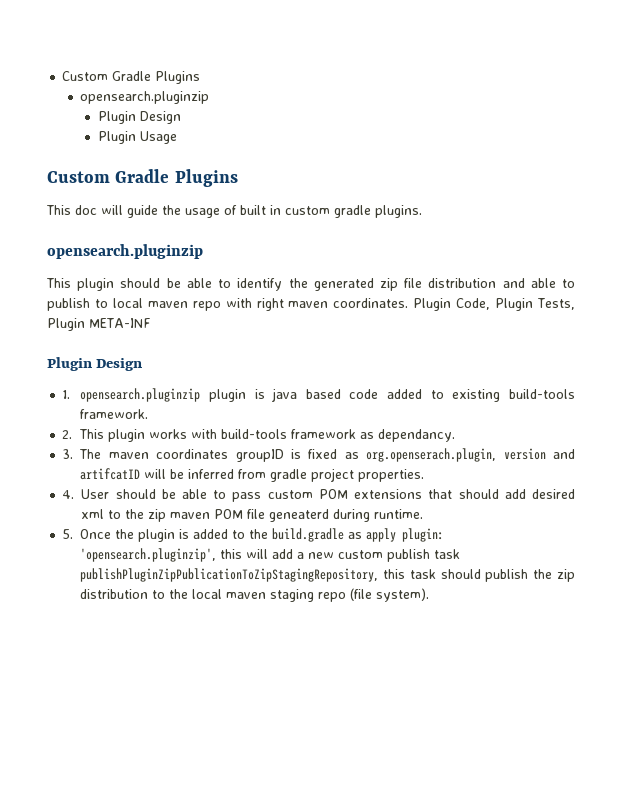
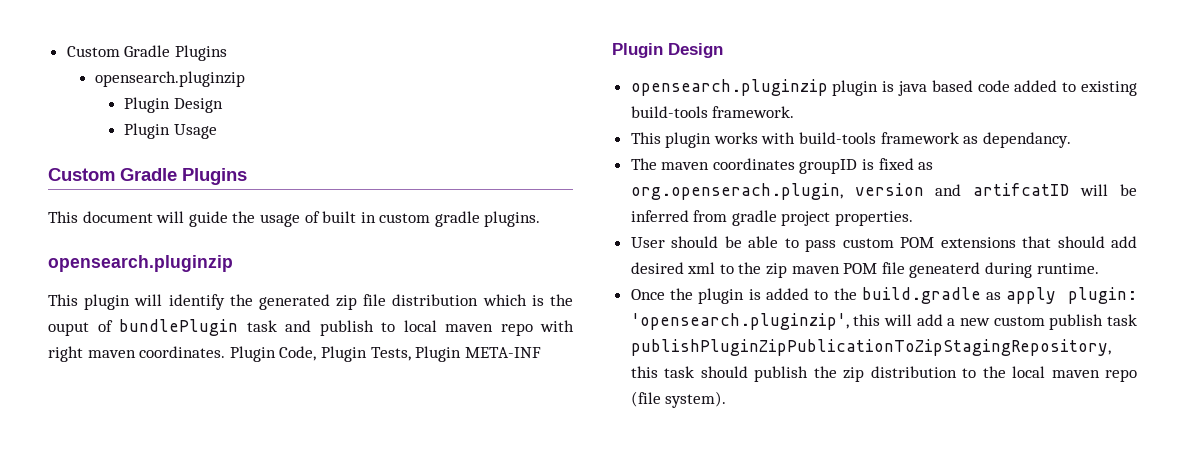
- This doc will guide the usage of built in custom gradle plugins.
+ This document will guide the usage of built in custom gradle plugins.
- This plugin should be able to identify the generated zip file distribution and able to publish to local maven repo with right maven coordinates.
+ This plugin will identify the generated zip file distribution which is the ouput of bundlePlugin task and publish to local maven repo with right maven coordinates.
- 1. opensearch.pluginzip plugin is java based code added to existing build-tools framework.
+ opensearch.pluginzip plugin is java based code added to existing build-tools framework.
- 2. This plugin works with build-tools framework as dependancy.
+ This plugin works with build-tools framework as dependancy.
- 3. The maven coordinates groupID is fixed as org.openserach.plugin, version and artifcatID will be inferred from gradle project properties.
+ The maven coordinates groupID is fixed as org.openserach.plugin, version and artifcatID will be inferred from gradle project properties.
- 4. User should be able to pass custom POM extensions that should add desired xml to the zip maven POM file geneaterd during runtime.
+ User should be able to pass custom POM extensions that should add desired xml to the zip maven POM file geneaterd during runtime.
- 5. Once the plugin is added to the build.gradle as apply plugin: 'opensearch.pluginzip', this will add a new custom publish task publishPluginZipPublicationToZipStagingRepository, this task should publish the zip distribution to the local maven staging repo (file system).
+ Once the plugin is added to the build.gradle as apply plugin: 'opensearch.pluginzip', this will add a new custom publish task publishPluginZipPublicationToZipStagingRepository, this task should publish the zip distribution to the local maven repo (file system).

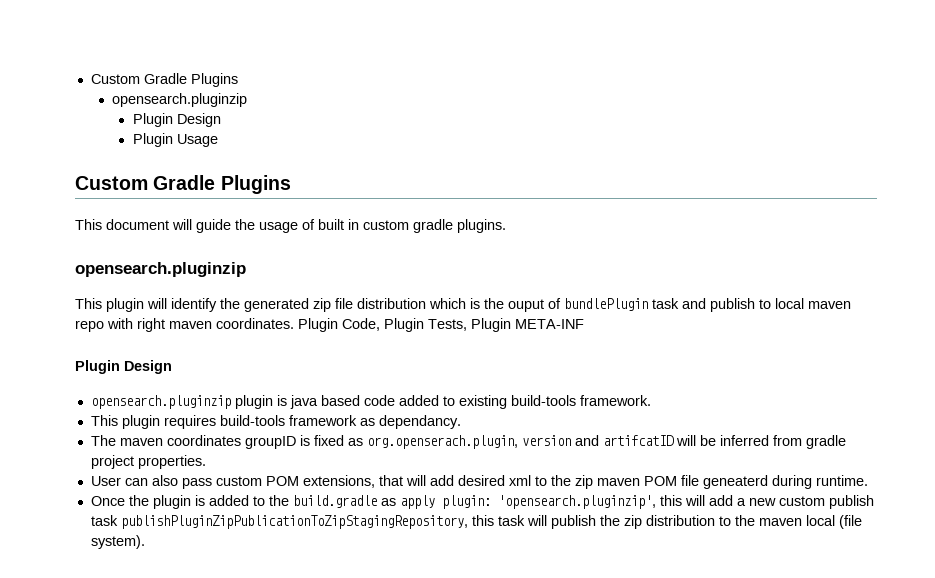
- This plugin works with build-tools framework as dependancy.
+ This plugin requires build-tools framework as dependancy.
- User should be able to pass custom POM extensions that should add desired xml to the zip maven POM file geneaterd during runtime.
+ User can also pass custom POM extensions, that will add desired xml to the zip maven POM file geneaterd during runtime.
- Once the plugin is added to the build.gradle as apply plugin: 'opensearch.pluginzip', this will add a new custom publish task publishPluginZipPublicationToZipStagingRepository, this task should publish the zip distribution to the local maven repo (file system).
+ Once the plugin is added to the build.gradle as apply plugin: 'opensearch.pluginzip', this will add a new custom publish task publishPluginZipPublicationToZipStagingRepository, this task will publish the zip distribution to the maven local (file system).

